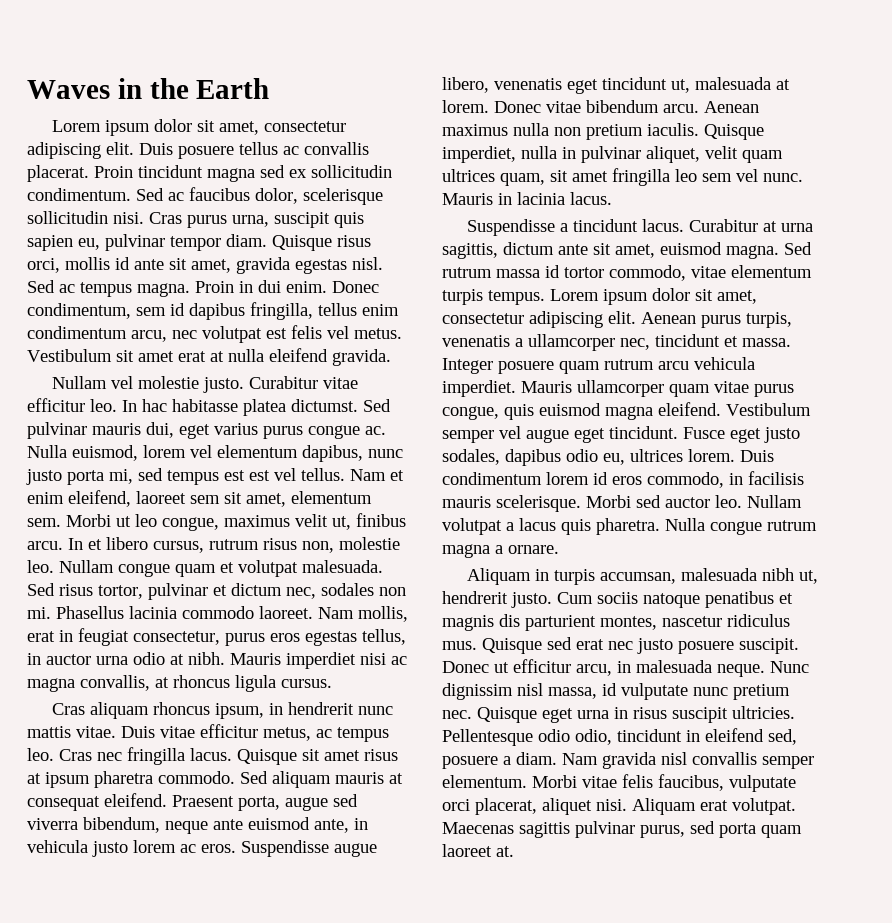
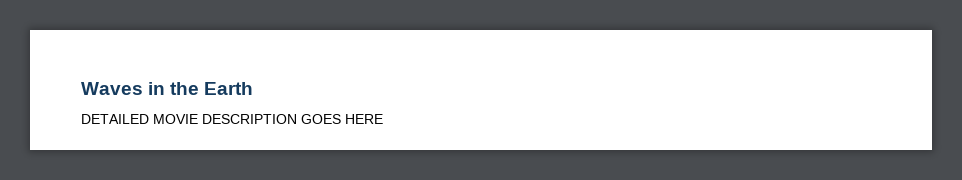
- Lorem ipsum dolor sit amet, consectetur adipiscing elit. Duis posuere tellus ac convallis placerat. Proin tincidunt magna sed ex sollicitudin condimentum. Sed ac faucibus dolor, scelerisque sollicitudin nisi. Cras purus urna, suscipit quis sapien eu, pulvinar tempor diam. Quisque risus orci, mollis id ante sit amet, gravida egestas nisl. Sed ac tempus magna. Proin in dui enim. Donec condimentum, sem id dapibus fringilla, tellus enim condimentum arcu, nec volutpat est felis vel metus. Vestibulum sit amet erat at nulla eleifend gravida.
- Nullam vel molestie justo. Curabitur vitae efficitur leo. In hac habitasse platea dictumst. Sed pulvinar mauris dui, eget varius purus congue ac. Nulla euismod, lorem vel elementum dapibus, nunc justo porta mi, sed tempus est est vel tellus. Nam et enim eleifend, laoreet sem sit amet, elementum sem. Morbi ut leo congue, maximus velit ut, finibus arcu. In et libero cursus, rutrum risus non, molestie leo. Nullam congue quam et volutpat malesuada. Sed risus tortor, pulvinar et dictum nec, sodales non mi. Phasellus lacinia commodo laoreet. Nam mollis, erat in feugiat consectetur, purus eros egestas tellus, in auctor urna odio at nibh. Mauris imperdiet nisi ac magna convallis, at rhoncus ligula cursus.
- Cras aliquam rhoncus ipsum, in hendrerit nunc mattis vitae. Duis vitae efficitur metus, ac tempus leo. Cras nec fringilla lacus. Quisque sit amet risus at ipsum pharetra commodo. Sed aliquam mauris at consequat eleifend. Praesent porta, augue sed viverra bibendum, neque ante euismod ante, in vehicula justo lorem ac eros. Suspendisse augue libero, venenatis eget tincidunt ut, malesuada at lorem. Donec vitae bibendum arcu. Aenean maximus nulla non pretium iaculis. Quisque imperdiet, nulla in pulvinar aliquet, velit quam ultrices quam, sit amet fringilla leo sem vel nunc. Mauris in lacinia lacus.
- Suspendisse a tincidunt lacus. Curabitur at urna sagittis, dictum ante sit amet, euismod magna. Sed rutrum massa id tortor commodo, vitae elementum turpis tempus. Lorem ipsum dolor sit amet, consectetur adipiscing elit. Aenean purus turpis, venenatis a ullamcorper nec, tincidunt et massa. Integer posuere quam rutrum arcu vehicula imperdiet. Mauris ullamcorper quam vitae purus congue, quis euismod magna eleifend. Vestibulum semper vel augue eget tincidunt. Fusce eget justo sodales, dapibus odio eu, ultrices lorem. Duis condimentum lorem id eros commodo, in facilisis mauris scelerisque. Morbi sed auctor leo. Nullam volutpat a lacus quis pharetra. Nulla congue rutrum magna a ornare.
- Aliquam in turpis accumsan, malesuada nibh ut, hendrerit justo. Cum sociis natoque penatibus et magnis dis parturient montes, nascetur ridiculus mus. Quisque sed erat nec justo posuere suscipit. Donec ut efficitur arcu, in malesuada neque. Nunc dignissim nisl massa, id vulputate nunc pretium nec. Quisque eget urna in risus suscipit ultricies. Pellentesque odio odio, tincidunt in eleifend sed, posuere a diam. Nam gravida nisl convallis semper elementum. Morbi vitae felis faucibus, vulputate orci placerat, aliquet nisi. Aliquam erat volutpat. Maecenas sagittis pulvinar purus, sed porta quam laoreet at.
+ DETAILED MOVIE DESCRIPTION GOES HERE

